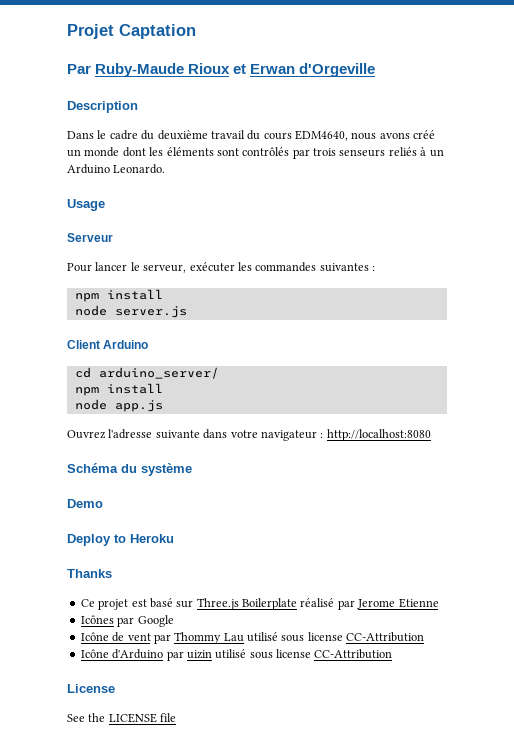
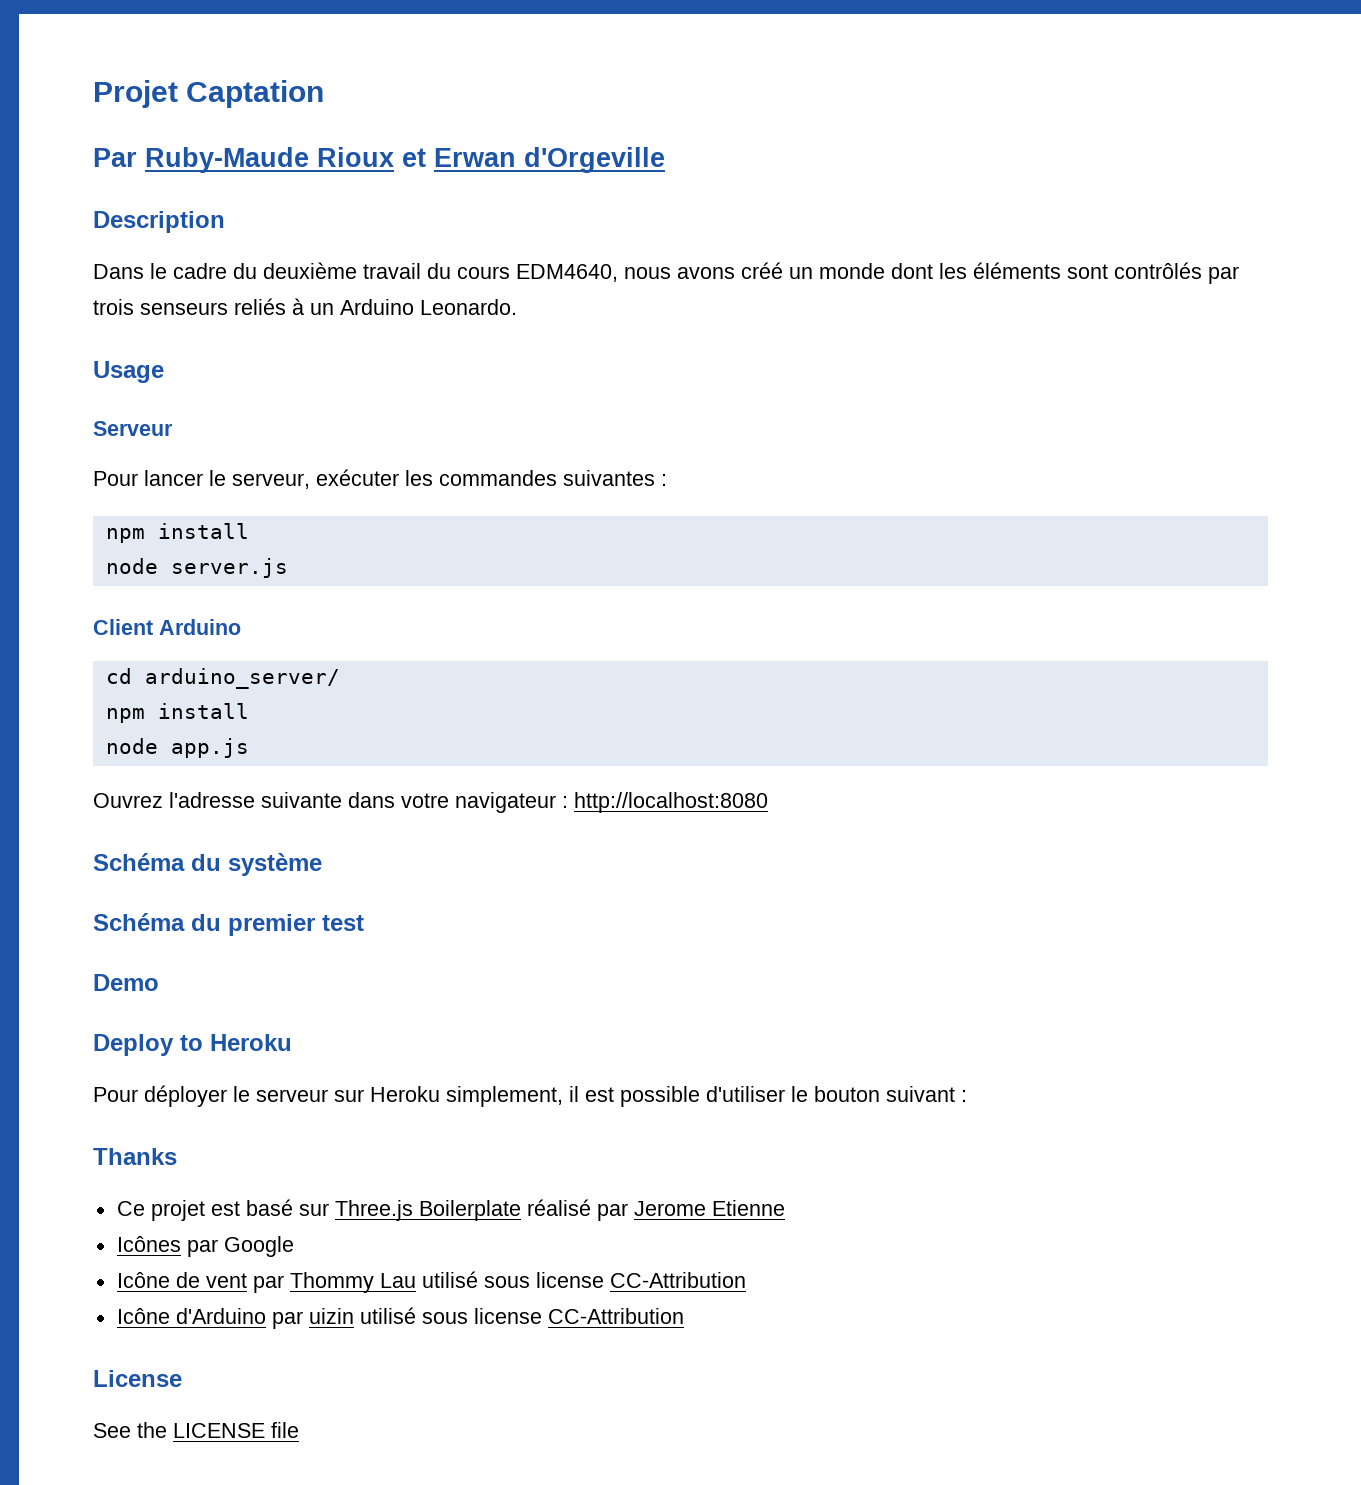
+ Schéma du premier test
+ Pour déployer le serveur sur Heroku simplement, il est possible d'utiliser le bouton suivant :

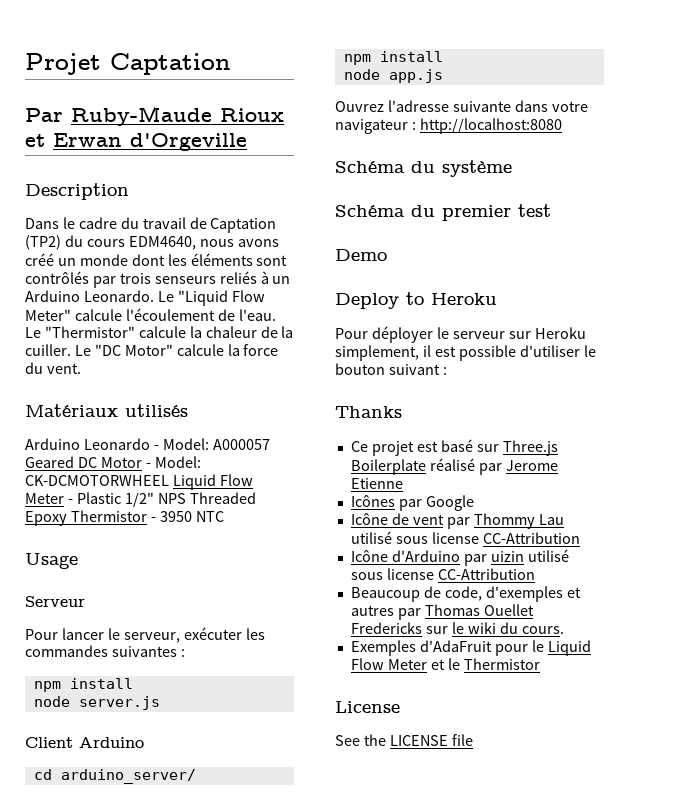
- Dans le cadre du deuxième travail du cours EDM4640, nous avons créé un monde dont les éléments sont contrôlés par trois senseurs reliés à un Arduino Leonardo.
+ Dans le cadre du travail de Captation (TP2) du cours EDM4640, nous avons créé un monde dont les éléments sont contrôlés par trois senseurs reliés à un Arduino Leonardo. Le "Liquid Flow Meter" calcule l'écoulement de l'eau. Le "Thermistor" calcule la chaleur de la cuiller. Le "DC Motor" calcule la force du vent.
+ Matériaux utilisés
+ Arduino Leonardo - Model: A000057 Geared DC Motor - Model: CK-DCMOTORWHEEL Liquid Flow Meter - Plastic 1/2" NPS Threaded Epoxy Thermistor - 3950 NTC
+ Beaucoup de code, d'exemples et autres par Thomas Ouellet Fredericks sur le wiki du cours.
+ Exemples d'AdaFruit pour le Liquid Flow Meter et le Thermistor

